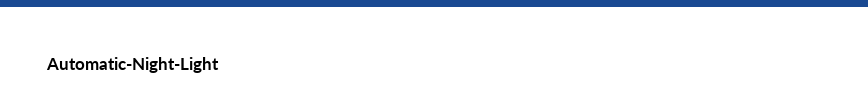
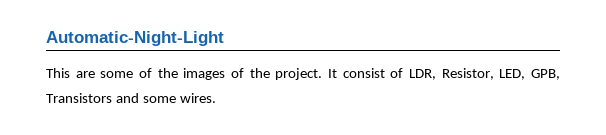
+ This are some of the images of the project. It consist of LDR, Resistor, LED, GPB, Transistors and some wires.

